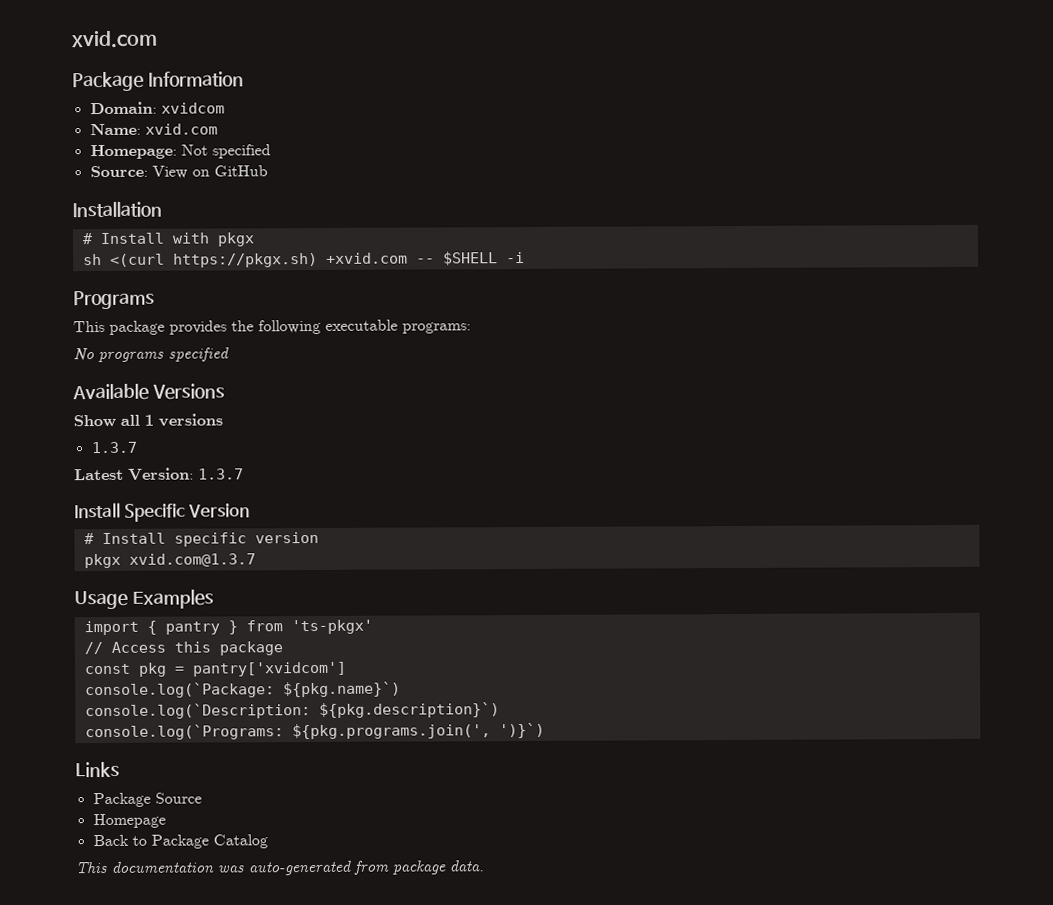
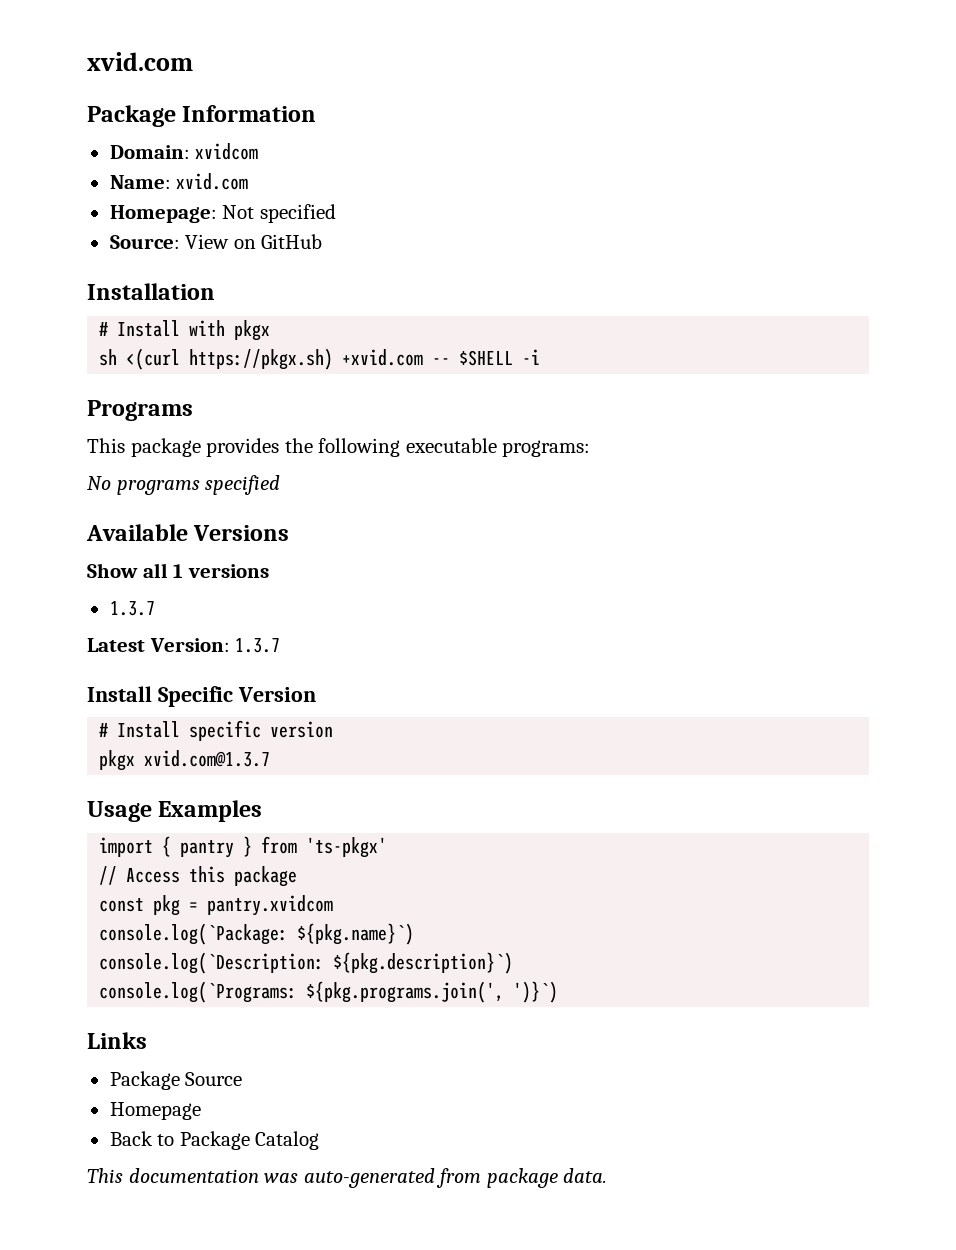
- const pkg = pantry['xvidcom']
+ const pkg = pantry.xvidcom

